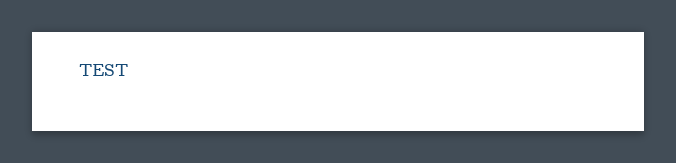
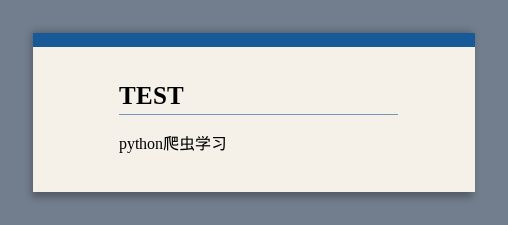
+ python爬虫学习

